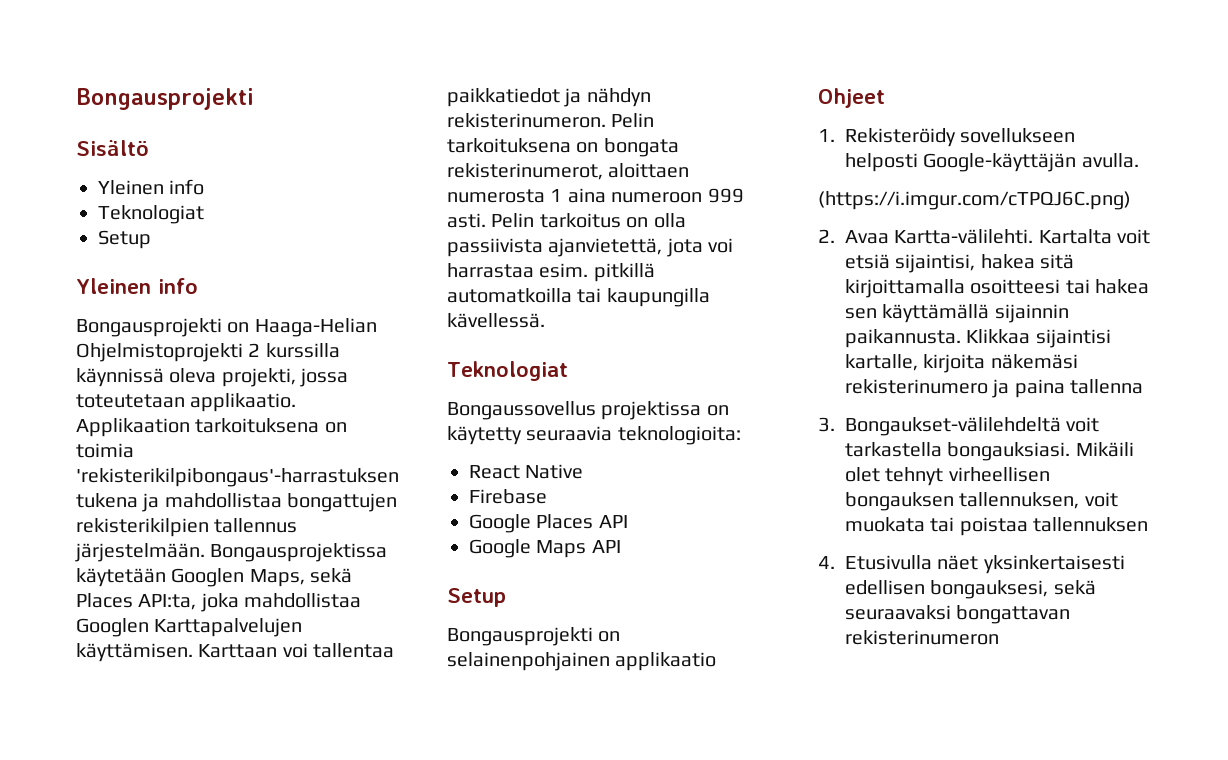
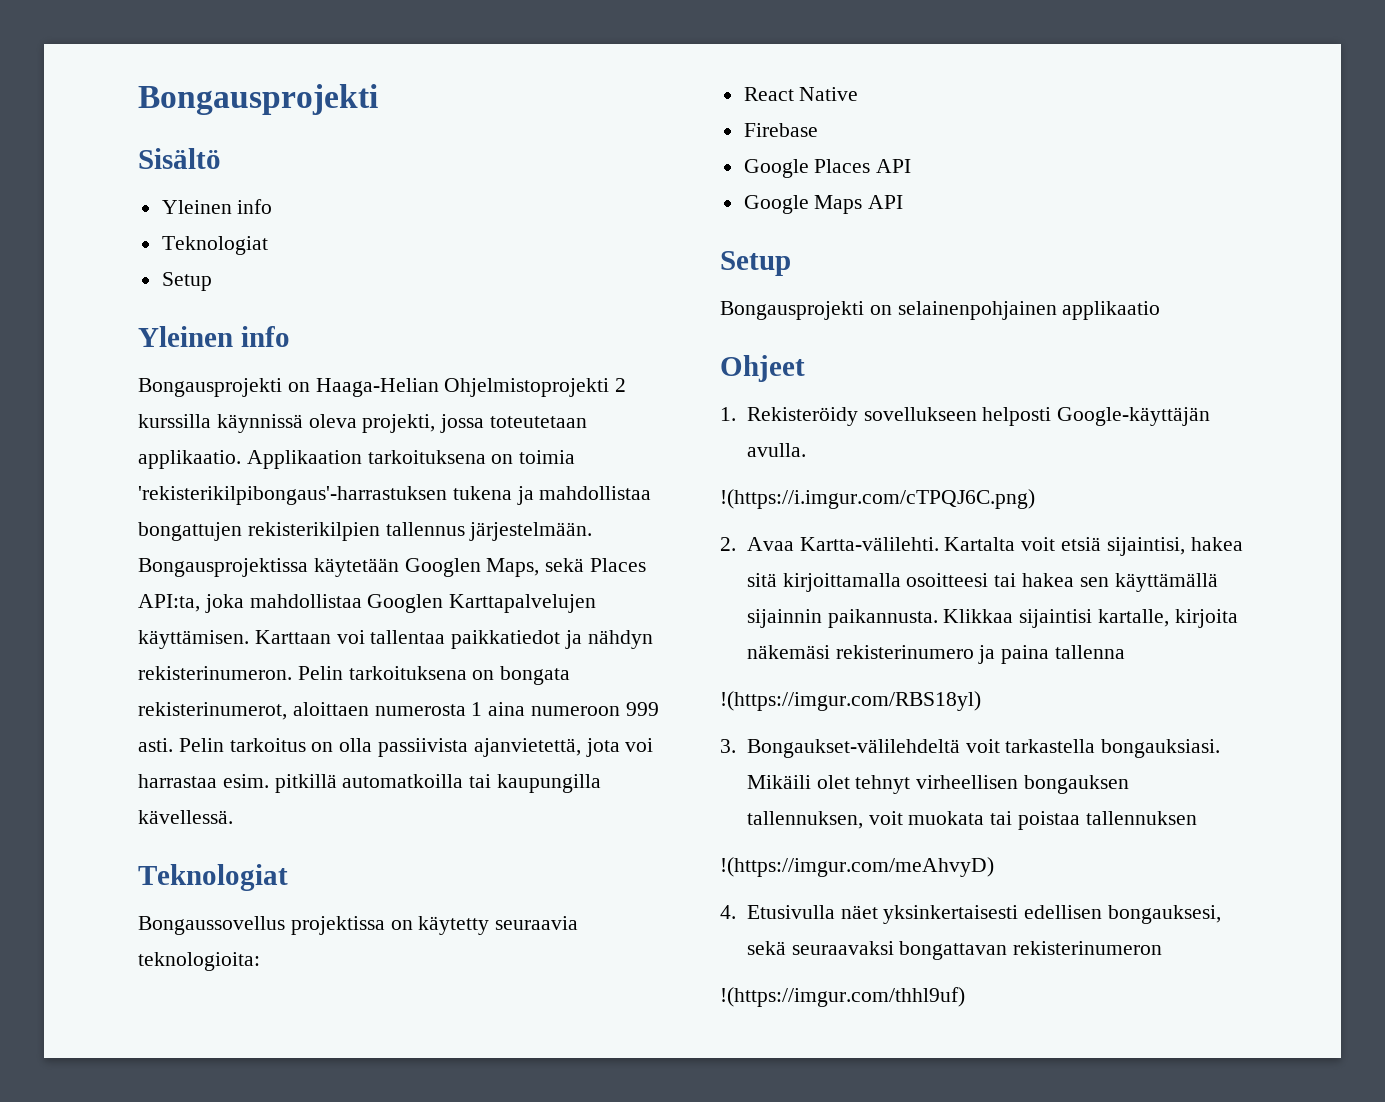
- (https://i.imgur.com/cTPQJ6C.png)
+ !(https://i.imgur.com/cTPQJ6C.png)
+ !(https://imgur.com/RBS18yl)
+ !(https://imgur.com/meAhvyD)
+ !(https://imgur.com/thhl9uf)

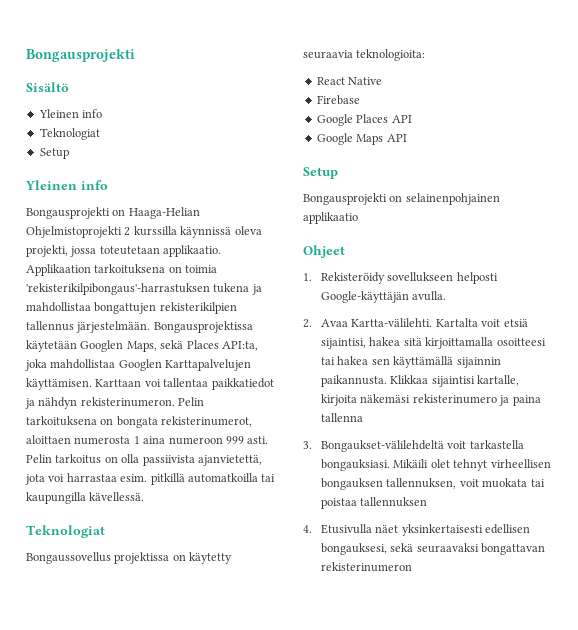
- !(https://i.imgur.com/cTPQJ6C.png)
- !(https://imgur.com/RBS18yl)
- !(https://imgur.com/meAhvyD)
- !(https://imgur.com/thhl9uf)

